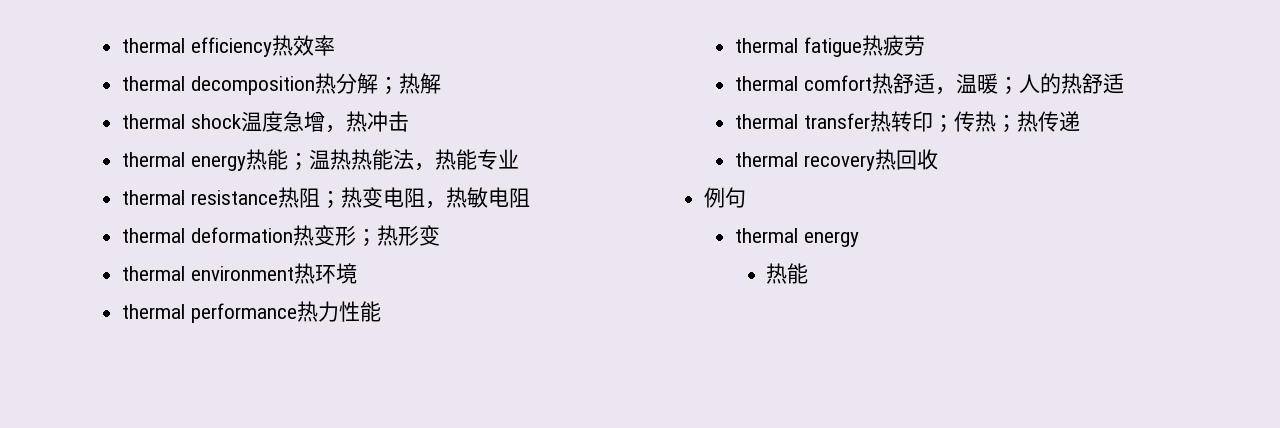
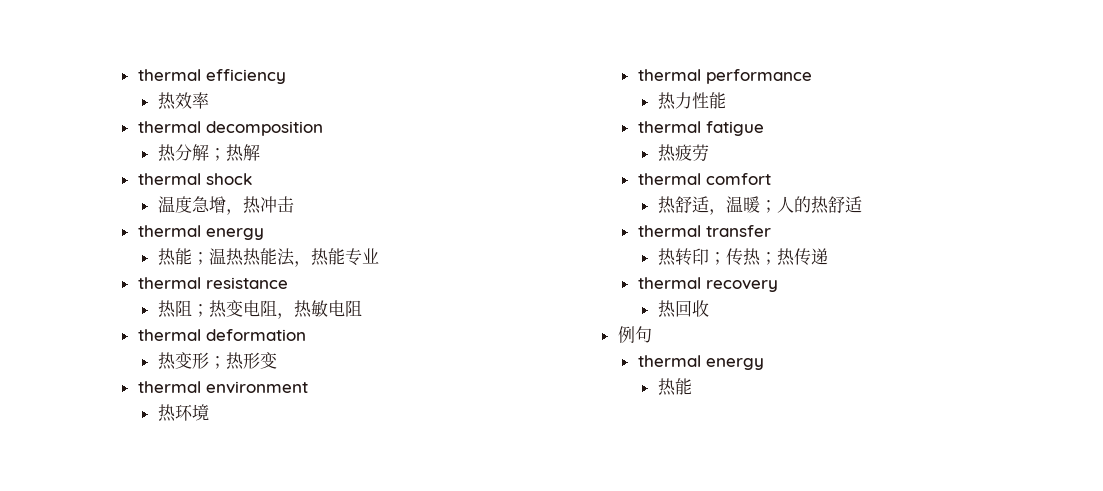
- thermal efficiency热效率
+ thermal efficiency
+ 热效率
- thermal decomposition热分解；热解
+ thermal decomposition
+ 热分解；热解
- thermal shock温度急增，热冲击
- thermal energy热能；温热热能法，热能专业
+ thermal shock
+ 温度急增，热冲击
+ thermal energy
+ 热能；温热热能法，热能专业
- thermal resistance热阻；热变电阻，热敏电阻
+ thermal resistance
+ 热阻；热变电阻，热敏电阻
- thermal deformation热变形；热形变
+ thermal deformation
+ 热变形；热形变
- thermal environment热环境
+ thermal environment
+ 热环境
- thermal performance热力性能
+ thermal performance
+ 热力性能
- thermal fatigue热疲劳
+ thermal fatigue
+ 热疲劳
- thermal comfort热舒适，温暖；人的热舒适
+ thermal comfort
+ 热舒适，温暖；人的热舒适
- thermal transfer热转印；传热；热传递
+ thermal transfer
+ 热转印；传热；热传递
- thermal recovery热回收
+ thermal recovery
+ 热回收

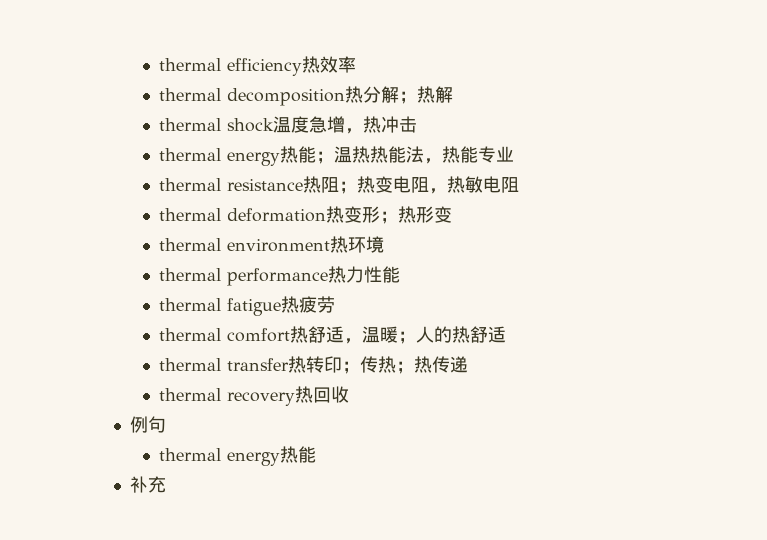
- thermal efficiency
- 热效率
+ thermal efficiency热效率
- thermal decomposition
- 热分解；热解
+ thermal decomposition热分解；热解
- thermal shock
- 温度急增，热冲击
- thermal energy
- 热能；温热热能法，热能专业
+ thermal shock温度急增，热冲击
+ thermal energy热能；温热热能法，热能专业
- thermal resistance
- 热阻；热变电阻，热敏电阻
+ thermal resistance热阻；热变电阻，热敏电阻
- thermal deformation
- 热变形；热形变
+ thermal deformation热变形；热形变
- thermal environment
- 热环境
+ thermal environment热环境
- thermal performance
- 热力性能
+ thermal performance热力性能
- thermal fatigue
- 热疲劳
+ thermal fatigue热疲劳
- thermal comfort
- 热舒适，温暖；人的热舒适
+ thermal comfort热舒适，温暖；人的热舒适
- thermal transfer
- 热转印；传热；热传递
+ thermal transfer热转印；传热；热传递
- thermal recovery
- 热回收
+ thermal recovery热回收
  例句
- thermal energy
- 热能
+ thermal energy热能
+ 补充

